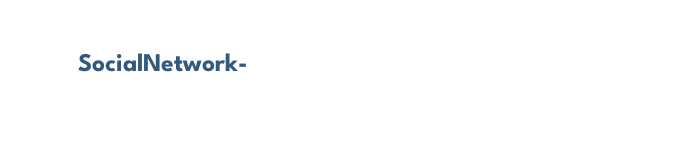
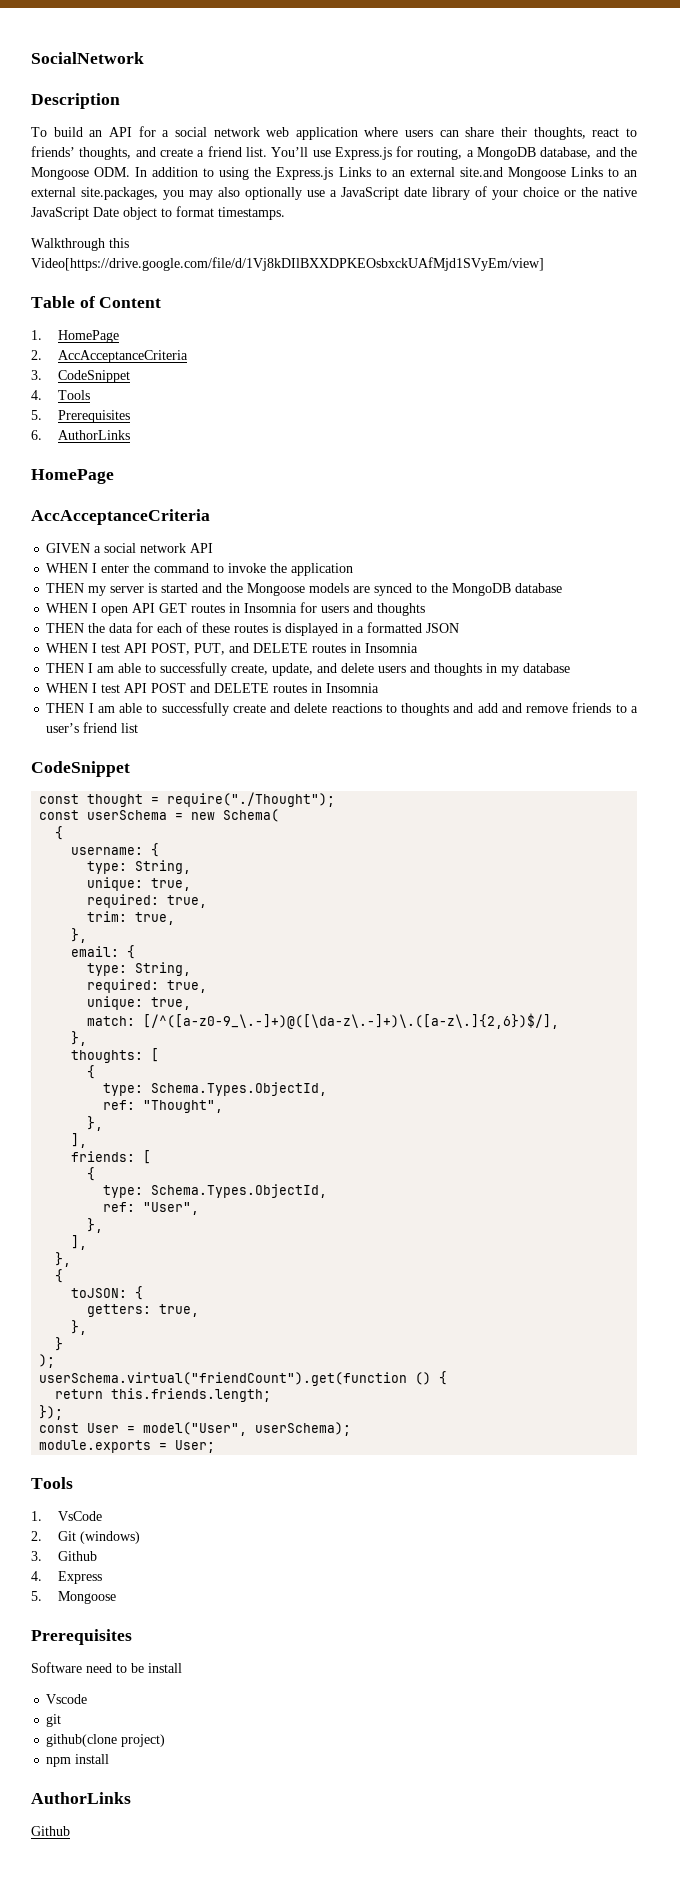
- SocialNetwork-
+ SocialNetwork
+ Description
+ To build an API for a social network web application where users can share their thoughts, react to friends’ thoughts, and create a friend list. You’ll use Express.js for routing, a MongoDB database, and the Mongoose ODM. In addition to using the Express.js Links to an external site.and Mongoose Links to an external site.packages, you may also optionally use a JavaScript date library of your choice or the native JavaScript Date object to format timestamps.
+ Walkthrough this Video[https://drive.google.com/file/d/1Vj8kDIlBXXDPKEOsbxckUAfMjd1SVyEm/view]
+ Table of Content
+ 1. HomePage
+ 2. AccAcceptanceCriteria
+ 3. CodeSnippet
+ 4. Tools
+ 5. Prerequisites
+ 6. AuthorLinks
+ HomePage
+ AccAcceptanceCriteria
+ GIVEN a social network API
+ WHEN I enter the command to invoke the application
+ THEN my server is started and the Mongoose models are synced to the MongoDB database
+ WHEN I open API GET routes in Insomnia for users and thoughts
+ THEN the data for each of these routes is displayed in a formatted JSON
+ WHEN I test API POST, PUT, and DELETE routes in Insomnia
+ THEN I am able to successfully create, update, and delete users and thoughts in my database
+ WHEN I test API POST and DELETE routes in Insomnia
+ THEN I am able to successfully create and delete reactions to thoughts and add and remove friends to a user’s friend list
+ CodeSnippet
+ const thought = require("./Thought");
+ const userSchema = new Schema(
+ {
+ username: {
+ type: String,
+ unique: true,
+ required: true,
+ trim: true,
+ },
+ email: {
+ type: String,
+ required: true,
+ unique: true,
+ match: [/^([a-z0-9_\.-]+)@([\da-z\.-]+)\.([a-z\.]{2,6})$/],
+ },
+ thoughts: [
+ {
+ type: Schema.Types.ObjectId,
+ ref: "Thought",
+ },
+ ],
+ friends: [
+ {
+ type: Schema.Types.ObjectId,
+ ref: "User",
+ },
+ ],
+ },
+ {
+ toJSON: {
+ getters: true,
+ },
+ }
+ );
+ userSchema.virtual("friendCount").get(function () {
+ return this.friends.length;
+ });
+ const User = model("User", userSchema);
+ module.exports = User;
+ Tools
+ 1. VsCode
+ 2. Git (windows)
+ 3. Github
+ 4. Express
+ 5. Mongoose
+ Prerequisites
+ Software need to be install
+ Vscode
+ git
+ github(clone project)
+ npm install
+ AuthorLinks
+ Github

